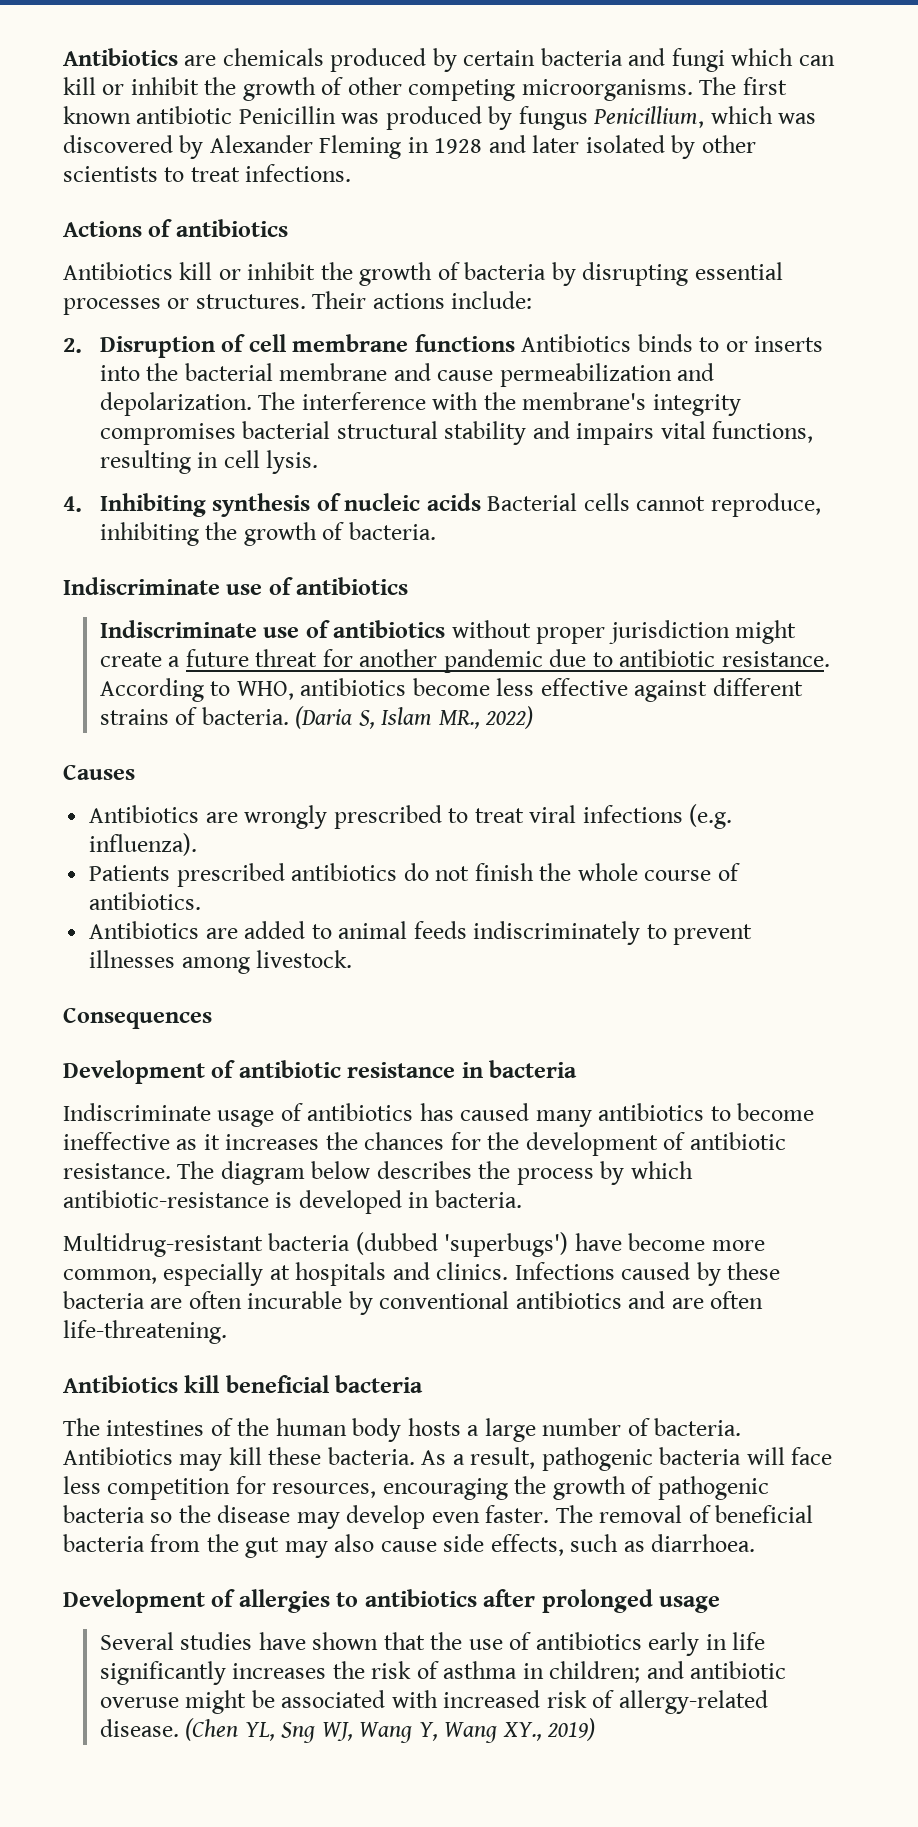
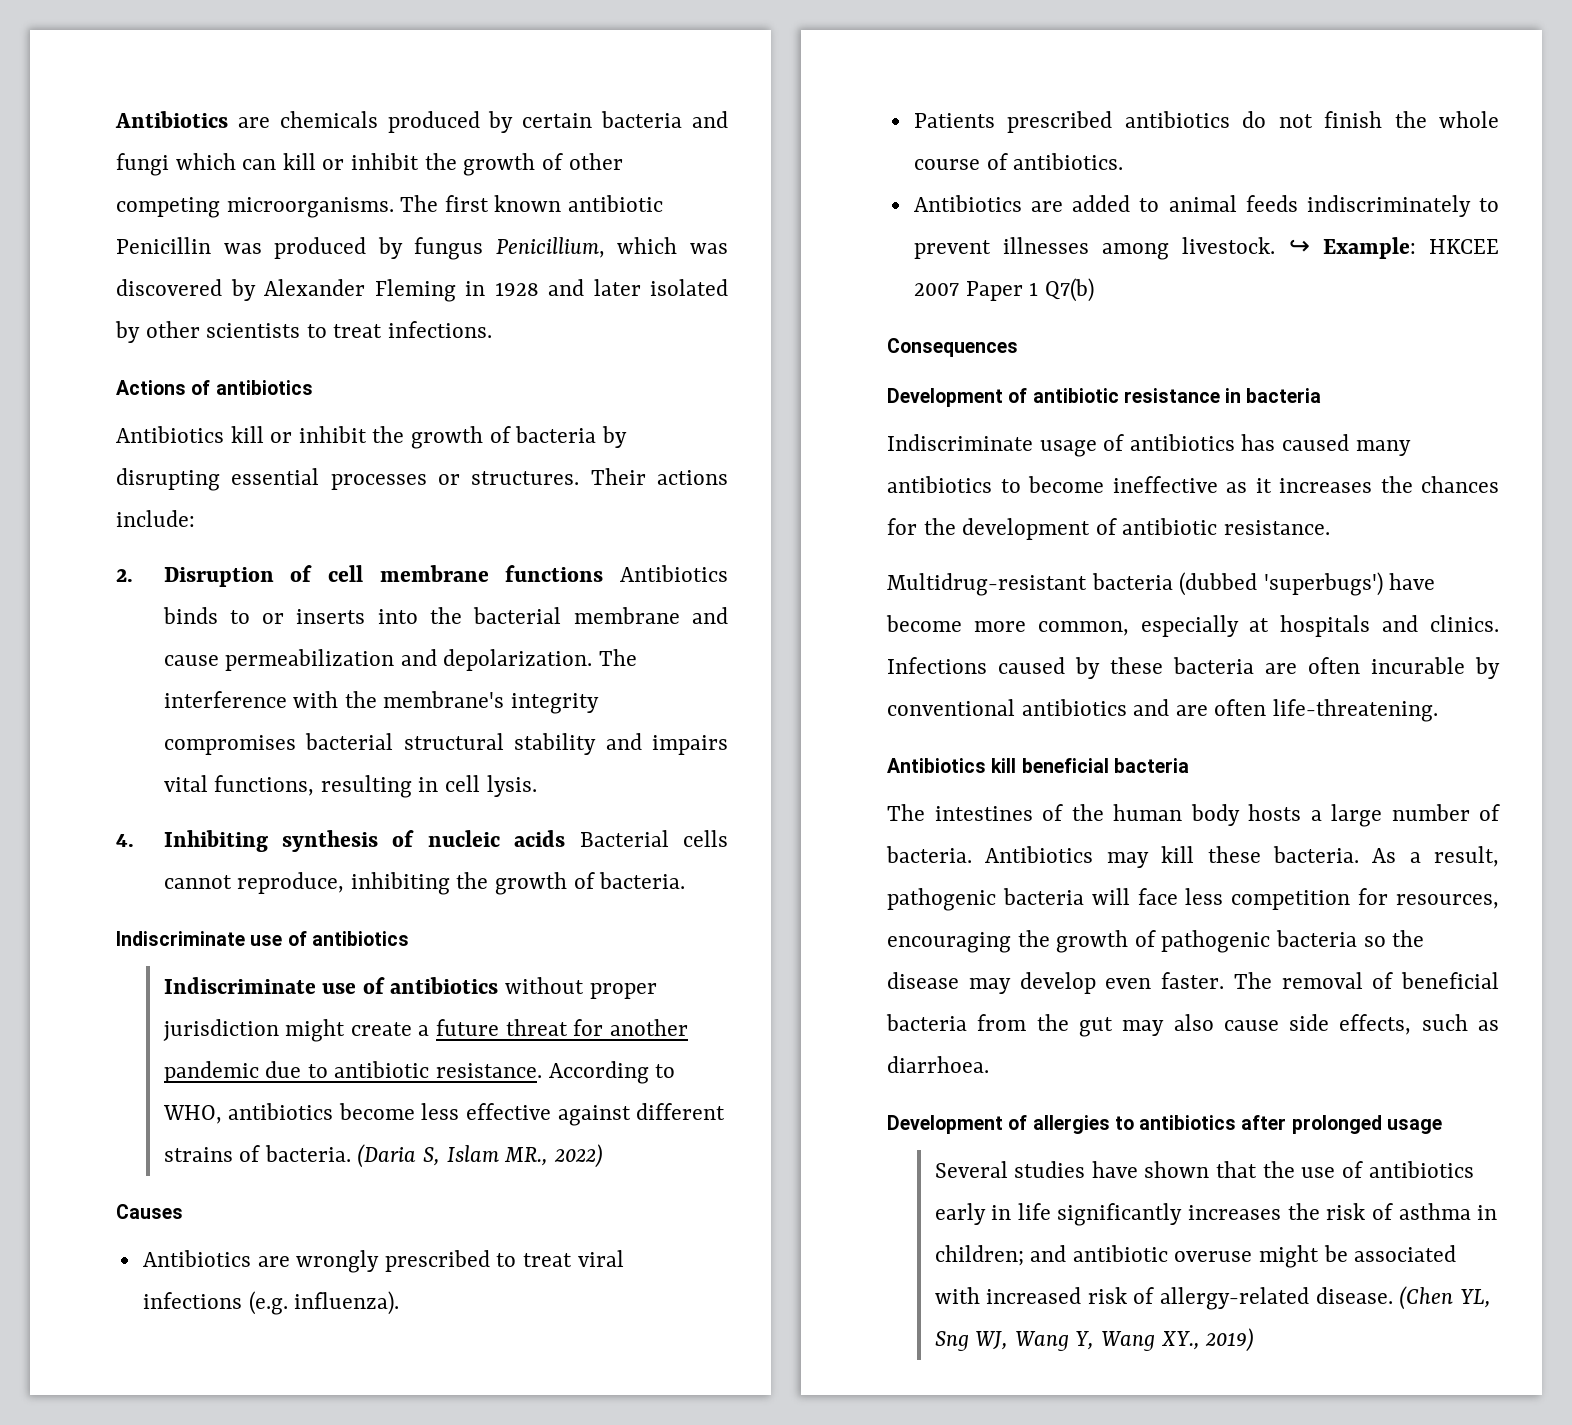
+ ↪ Example: HKCEE 2007 Paper 1 Q7(b)
- The diagram below describes the process by which antibiotic-resistance is developed in bacteria.

